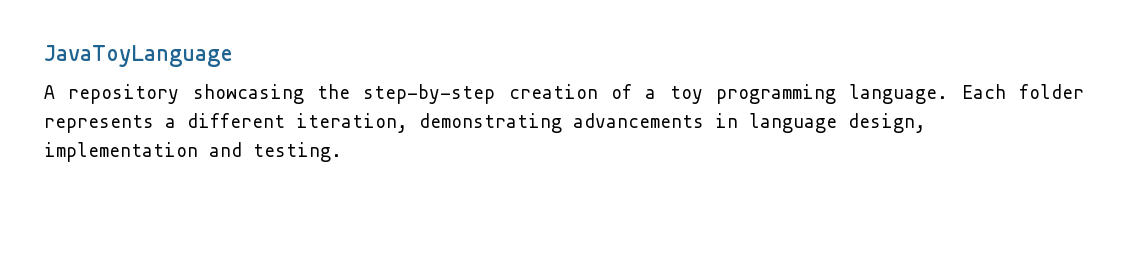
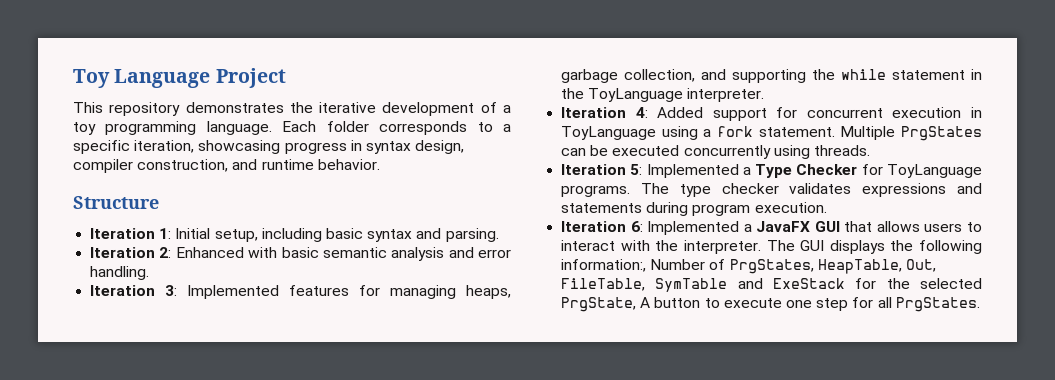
- JavaToyLanguage
- A repository showcasing the step-by-step creation of a toy programming language.
+ Toy Language Project
+ This repository demonstrates the iterative development of a toy programming language.
- Each folder represents a different iteration, demonstrating advancements in language design, implementation and testing.
+ Each folder corresponds to a specific iteration, showcasing progress in syntax design, compiler construction, and runtime behavior.
+ Structure
+ Iteration 1: Initial setup, including basic syntax and parsing.
+ Iteration 2: Enhanced with basic semantic analysis and error handling.
+ Iteration 3: Implemented features for managing heaps, garbage collection, and supporting the while statement in the ToyLanguage interpreter.
+ Iteration 4: Added support for concurrent execution in ToyLanguage using a fork statement. Multiple PrgStates can be executed concurrently using threads.
+ Iteration 5: Implemented a Type Checker for ToyLanguage programs. The type checker validates expressions and statements during program execution.
+ Iteration 6: Implemented a JavaFX GUI that allows users to interact with the interpreter. The GUI displays the following information:, Number of PrgStates, HeapTable, Out, FileTable, SymTable and ExeStack for the selected PrgState, A button to execute one step for all PrgStates.

